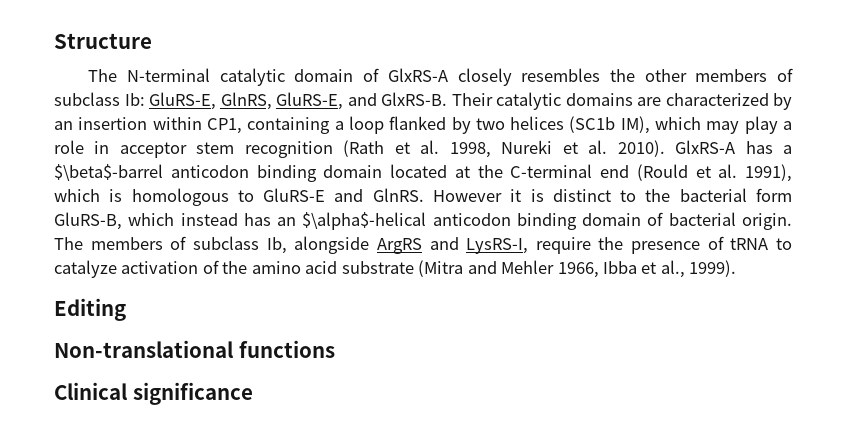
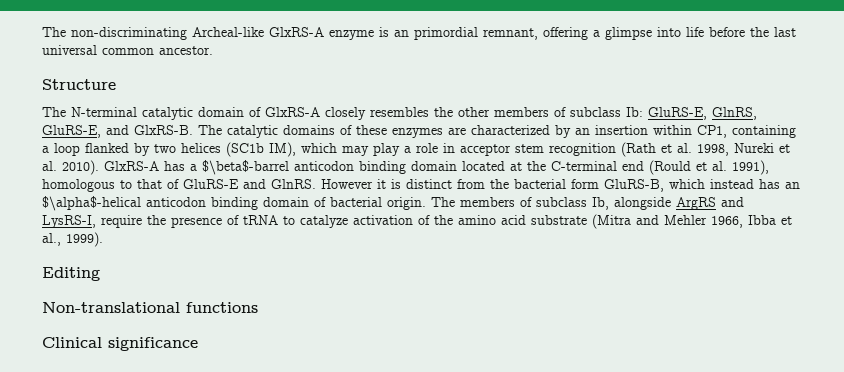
+ The non-discriminating Archeal-like GlxRS-A enzyme is an primordial remnant, offering a glimpse into life before the last universal common ancestor.
- Their catalytic domains are characterized by an insertion within CP1, containing a loop flanked by two helices (SC1b IM), which may play a role in acceptor stem recognition (Rath et al. 1998, Nureki et al. 2010).
+ The catalytic domains of these enzymes are characterized by an insertion within CP1, containing a loop flanked by two helices (SC1b IM), which may play a role in acceptor stem recognition (Rath et al. 1998, Nureki et al. 2010).
- GlxRS-A has a $\beta$-barrel anticodon binding domain located at the C-terminal end (Rould et al. 1991), which is homologous to GluRS-E and GlnRS.
+ GlxRS-A has a $\beta$-barrel anticodon binding domain located at the C-terminal end (Rould et al. 1991), homologous to that of GluRS-E and GlnRS.
- However it is distinct to the bacterial form GluRS-B, which instead has an $\alpha$-helical anticodon binding domain of bacterial origin.
+ However it is distinct from the bacterial form GluRS-B, which instead has an $\alpha$-helical anticodon binding domain of bacterial origin.

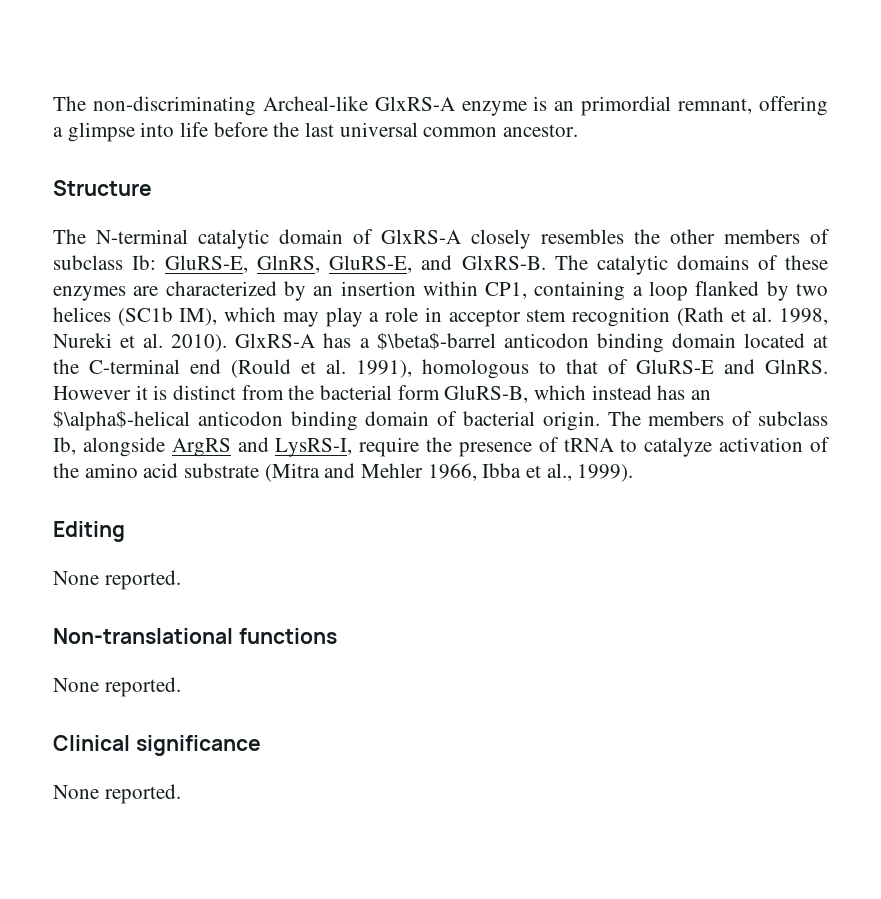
  Editing
+ None reported.
  Non-translational functions
+ None reported.
  Clinical significance
+ None reported.

